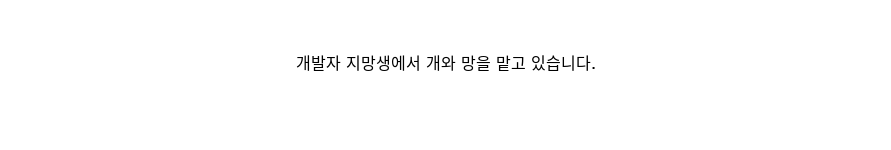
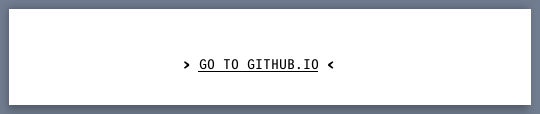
- 개발자 지망생에서 개와 망을 맡고 있습니다.
+ > GO TO GITHUB.IO <

